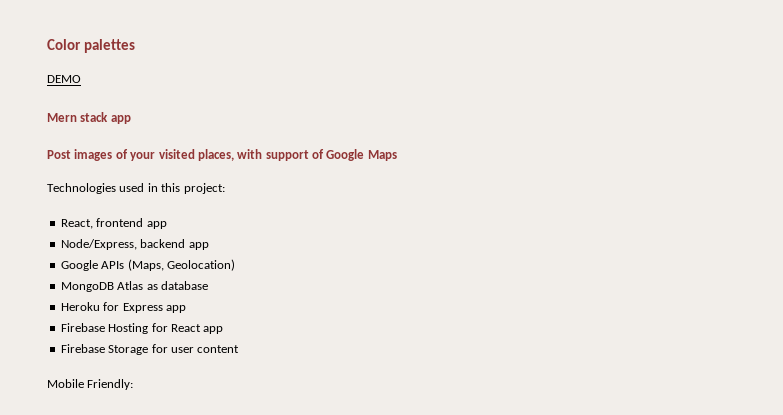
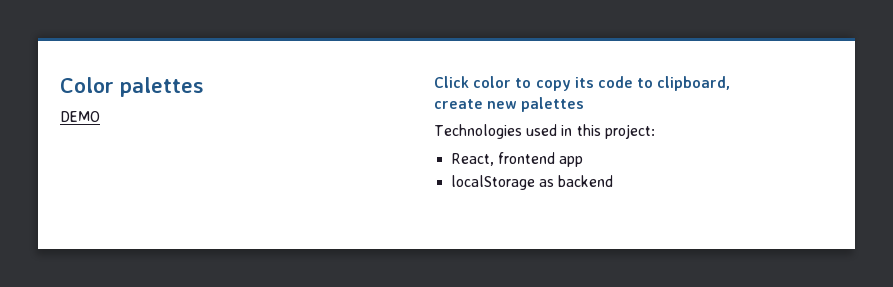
- Mern stack app
- Post images of your visited places, with support of Google Maps
+ Click color to copy its code to clipboard, create new palettes
- Node/Express, backend app
- Google APIs (Maps, Geolocation)
- MongoDB Atlas as database
- Heroku for Express app
- Firebase Hosting for React app
- Firebase Storage for user content
- Mobile Friendly:
+ localStorage as backend

